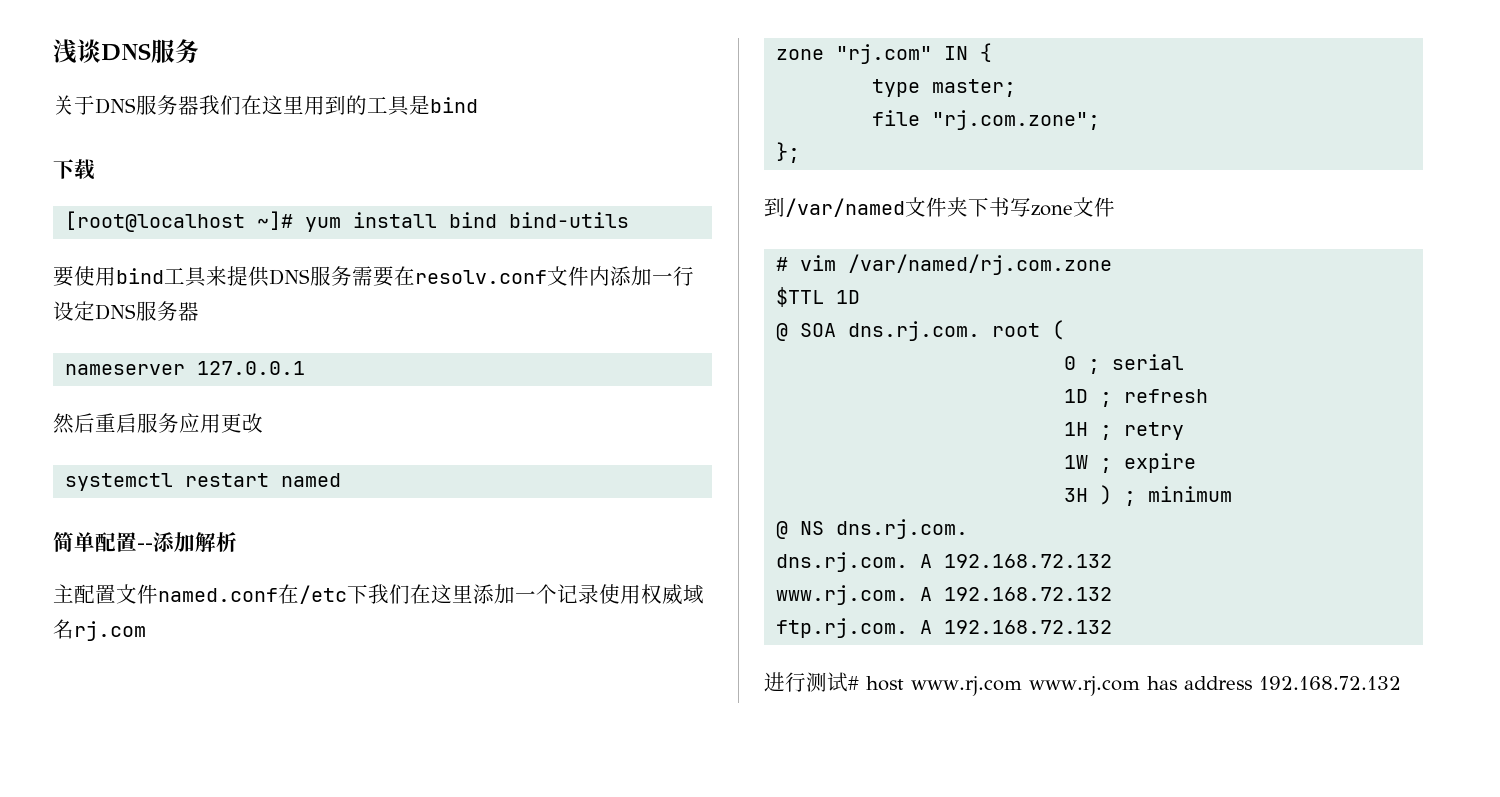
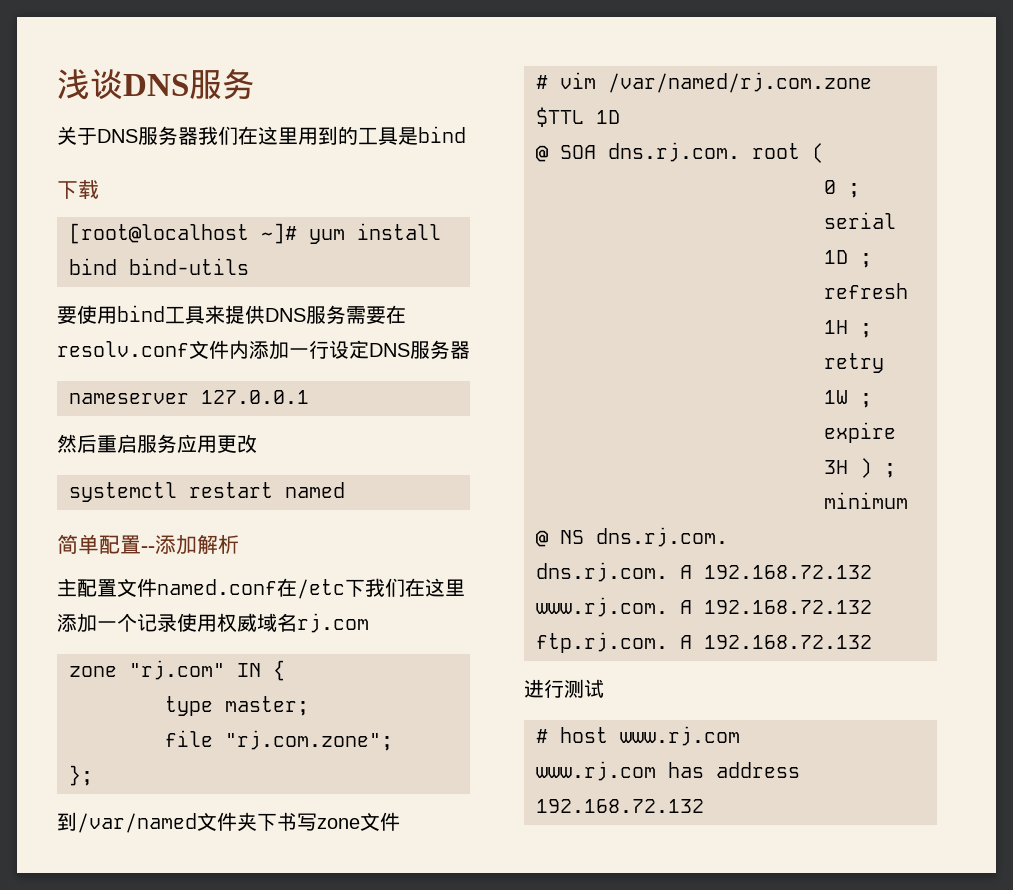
- 进行测试# host www.rj.com www.rj.com has address 192.168.72.132
+ 进行测试
+ # host www.rj.com
+ www.rj.com has address 192.168.72.132

